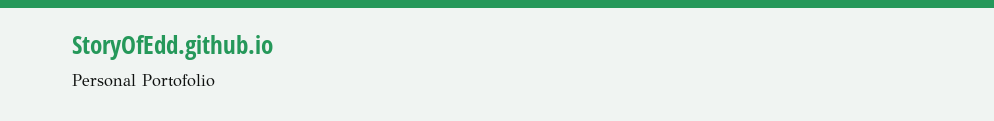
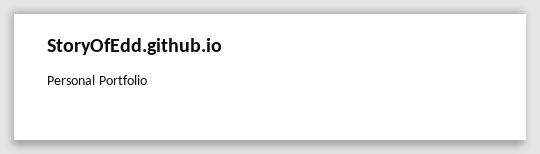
- Personal Portofolio
+ Personal Portfolio

